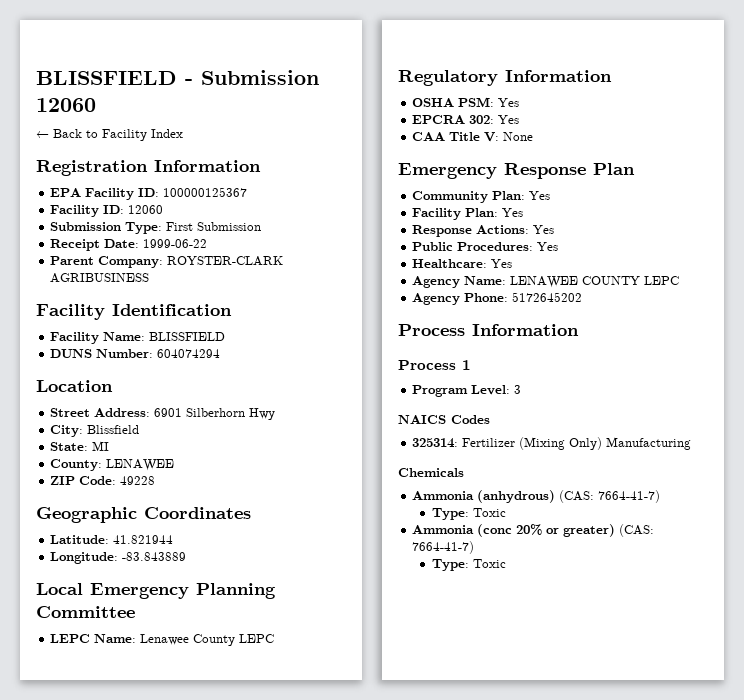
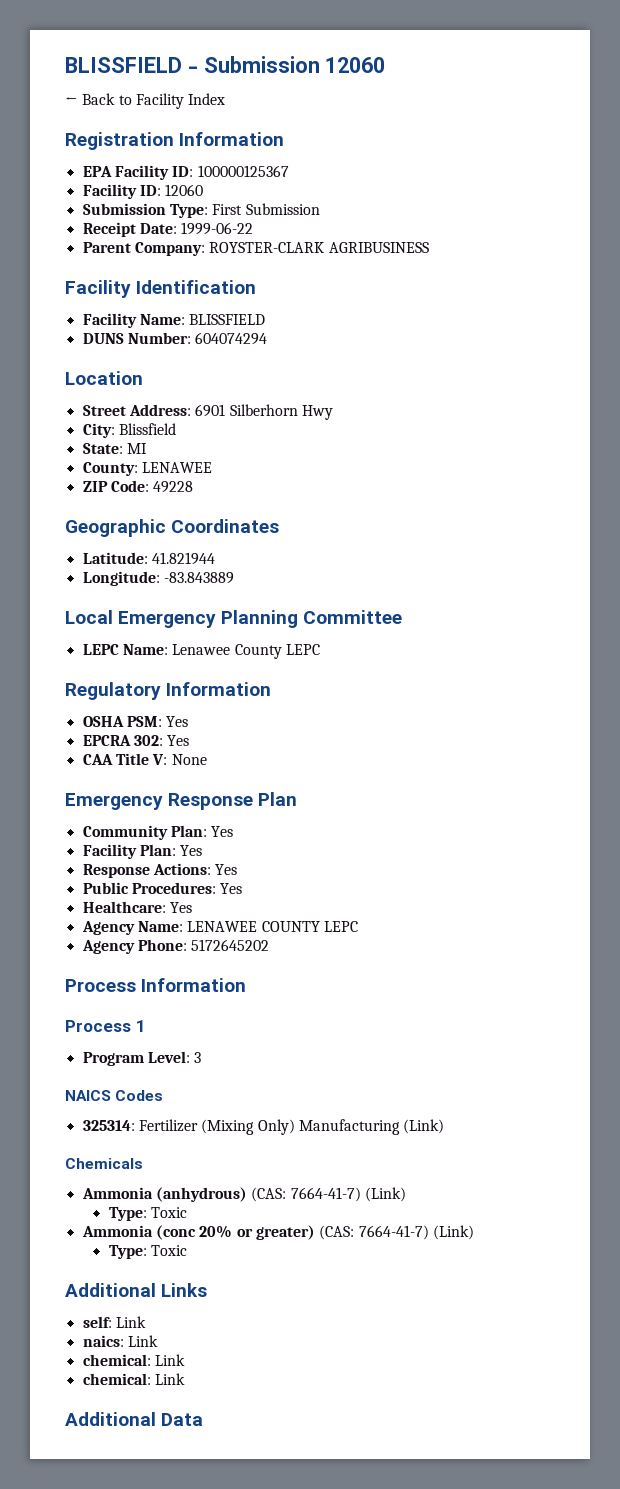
- 325314: Fertilizer (Mixing Only) Manufacturing
+ 325314: Fertilizer (Mixing Only) Manufacturing (Link)
- Ammonia (anhydrous) (CAS: 7664-41-7)
+ Ammonia (anhydrous) (CAS: 7664-41-7) (Link)
- Ammonia (conc 20% or greater) (CAS: 7664-41-7)
+ Ammonia (conc 20% or greater) (CAS: 7664-41-7) (Link)
  Type: Toxic
+ Additional Links
+ self: Link
+ naics: Link
+ chemical: Link
+ chemical: Link
+ Additional Data

